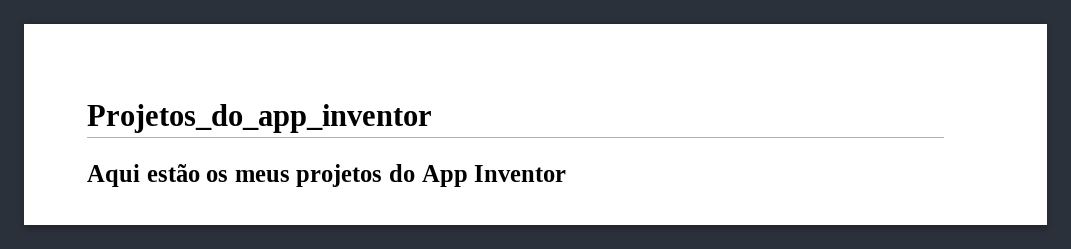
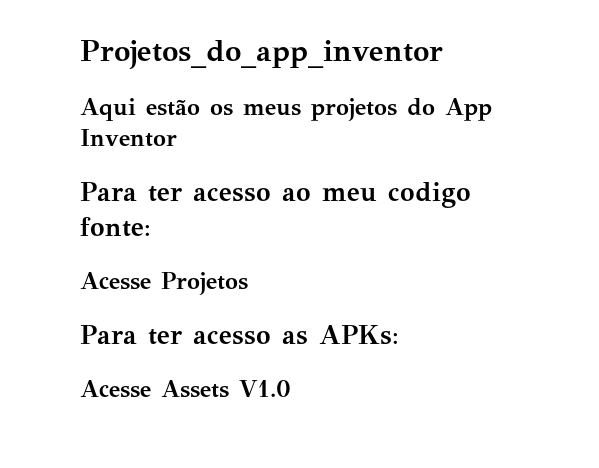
+ Para ter acesso ao meu codigo fonte:
+ Acesse Projetos
+ Para ter acesso as APKs:
+ Acesse Assets V1.0

